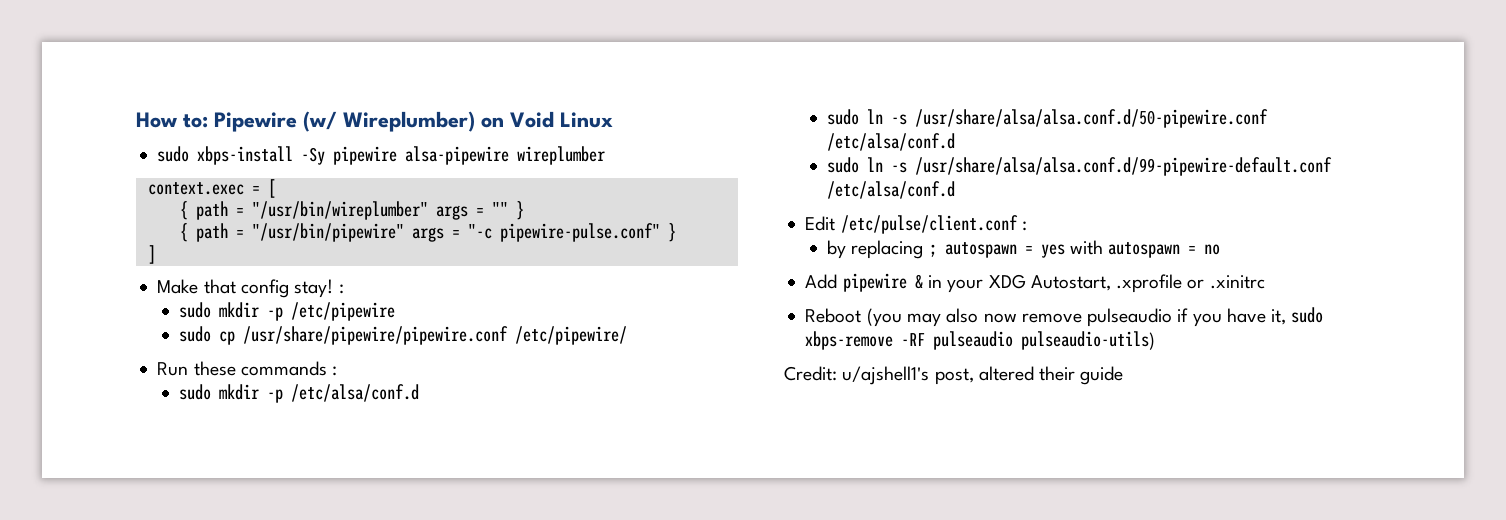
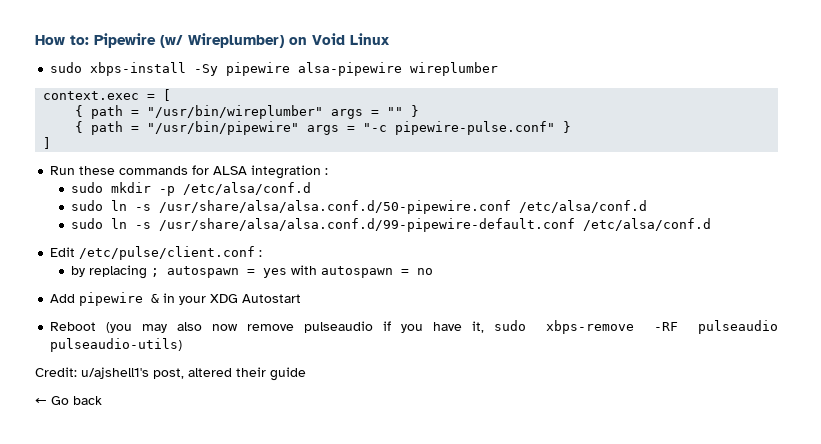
- Make that config stay! :
- sudo mkdir -p /etc/pipewire
- sudo cp /usr/share/pipewire/pipewire.conf /etc/pipewire/
- Run these commands :
+ Run these commands for ALSA integration :
- Add pipewire & in your XDG Autostart, .xprofile or .xinitrc
+ Add pipewire & in your XDG Autostart
+ ← Go back

